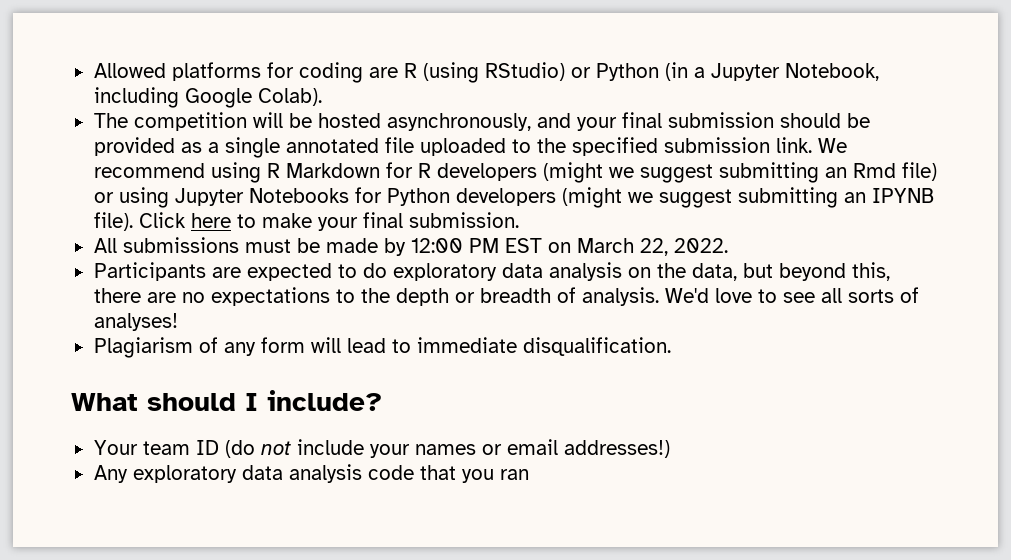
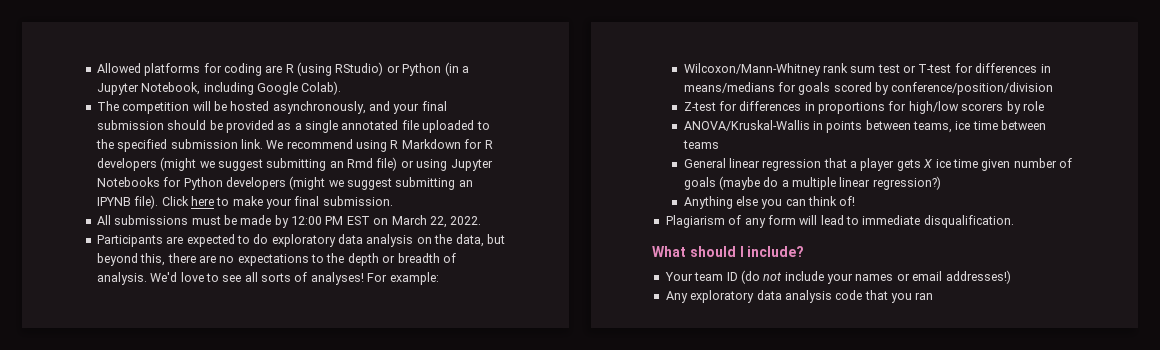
+ For example:
+ Wilcoxon/Mann-Whitney rank sum test or T-test for differences in means/medians for goals scored by conference/position/division
+ Z-test for differences in proportions for high/low scorers by role
+ ANOVA/Kruskal-Wallis in points between teams, ice time between teams
+ General linear regression that a player gets X ice time given number of goals (maybe do a multiple linear regression?)
+ Anything else you can think of!

